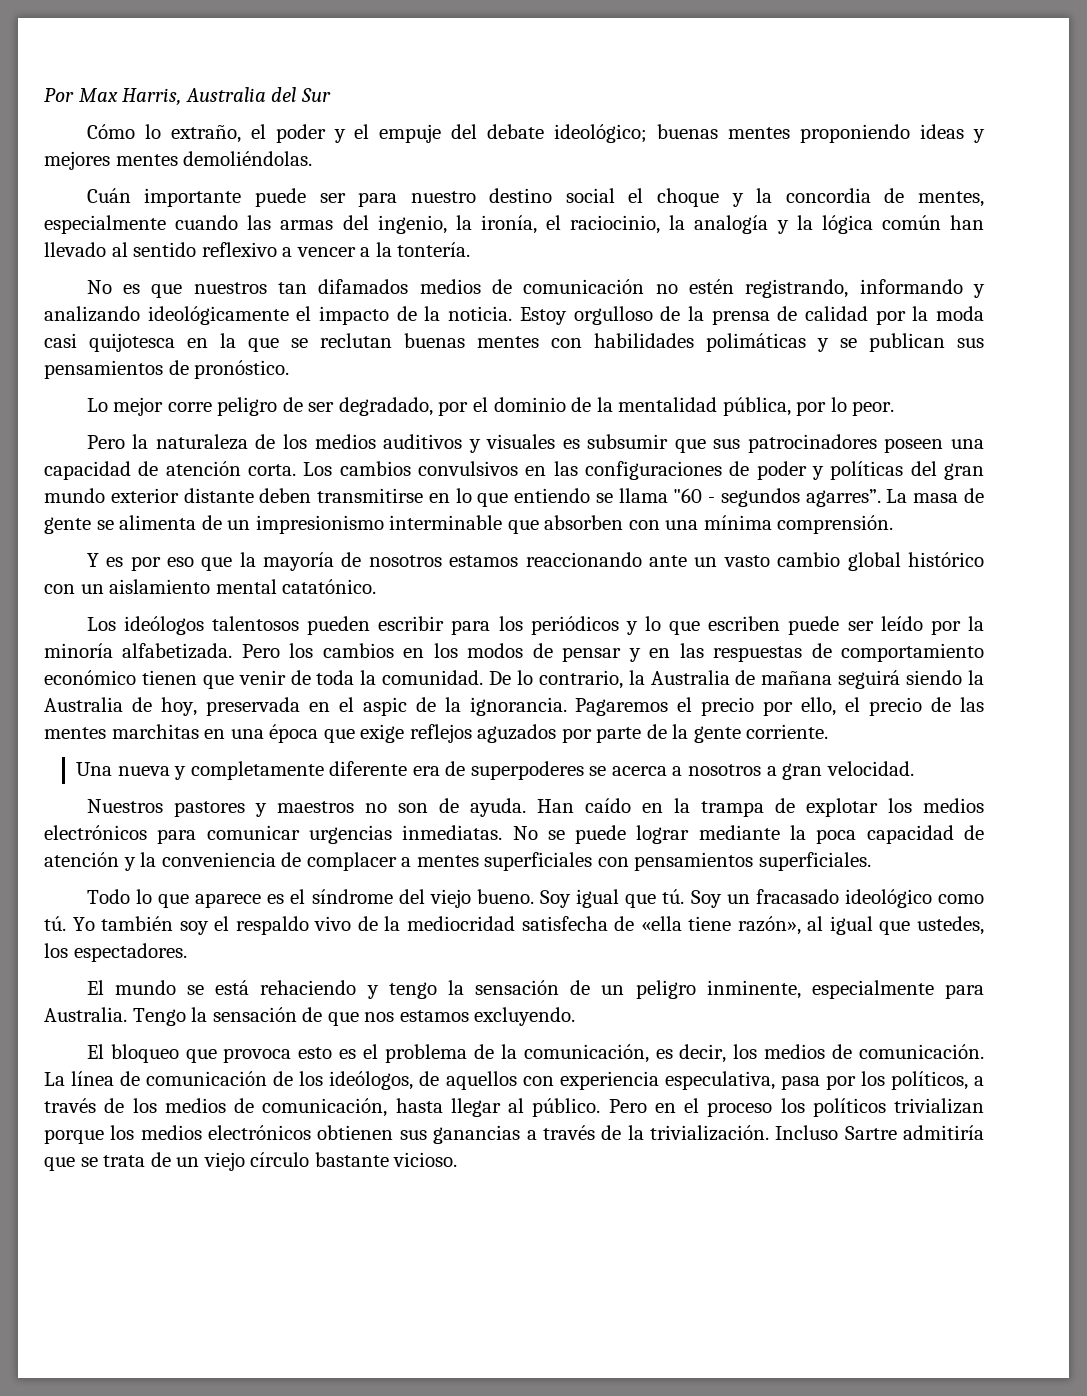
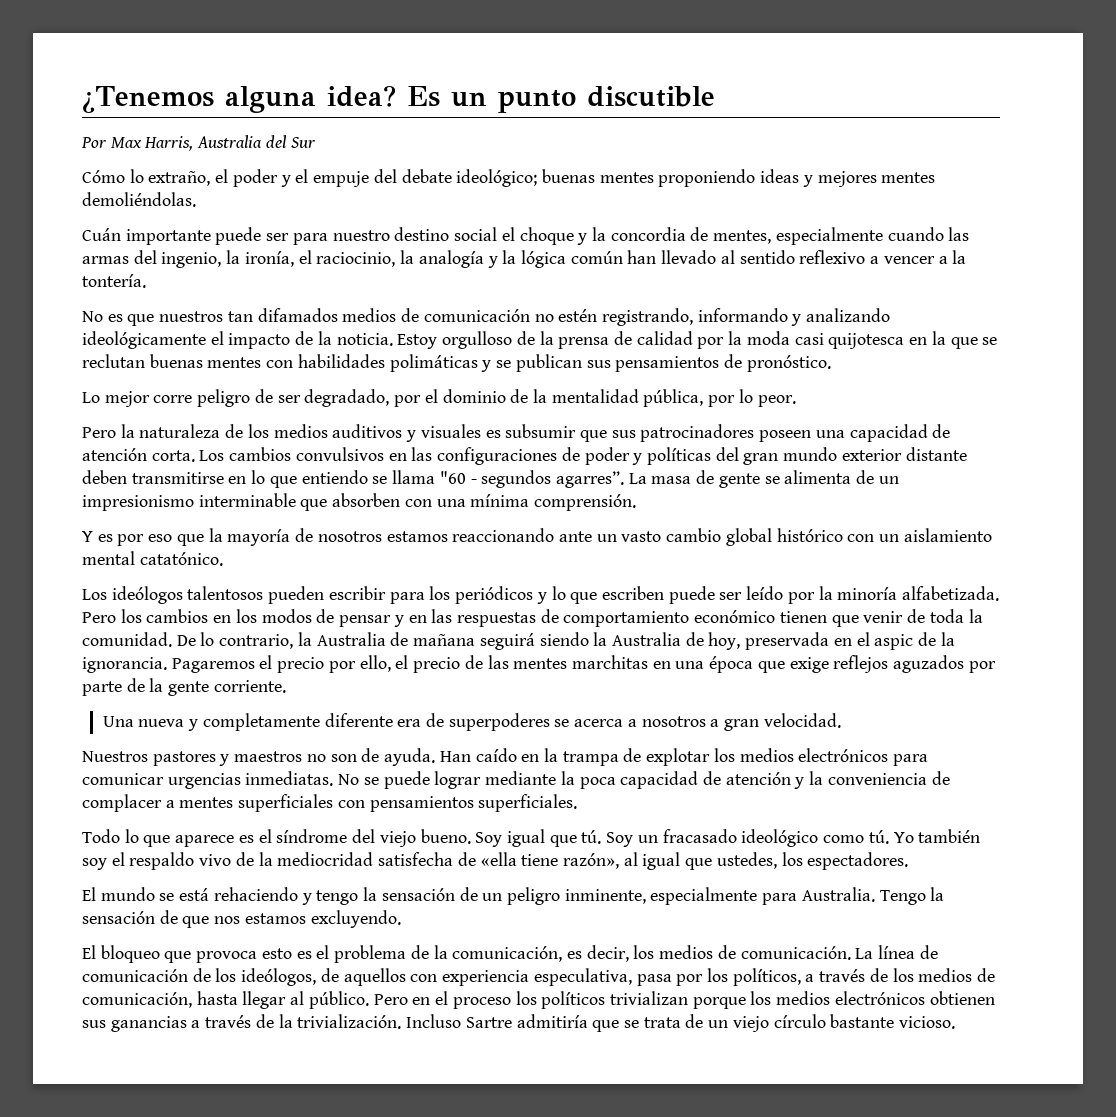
+ ¿Tenemos alguna idea? Es un punto discutible

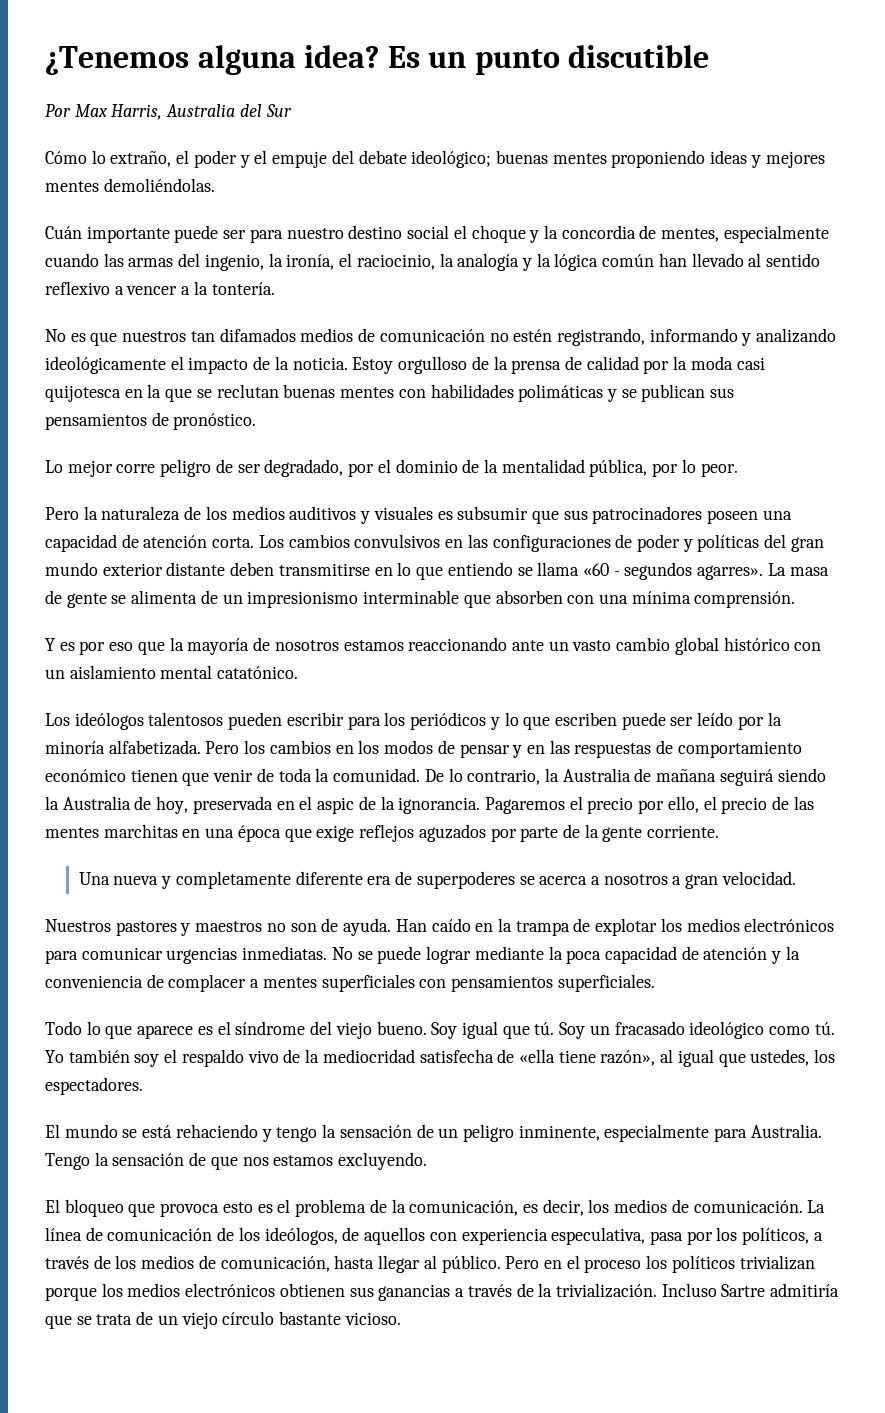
- Los cambios convulsivos en las configuraciones de poder y políticas del gran mundo exterior distante deben transmitirse en lo que entiendo se llama "60 - segundos agarres”.
+ Los cambios convulsivos en las configuraciones de poder y políticas del gran mundo exterior distante deben transmitirse en lo que entiendo se llama «60 - segundos agarres».

